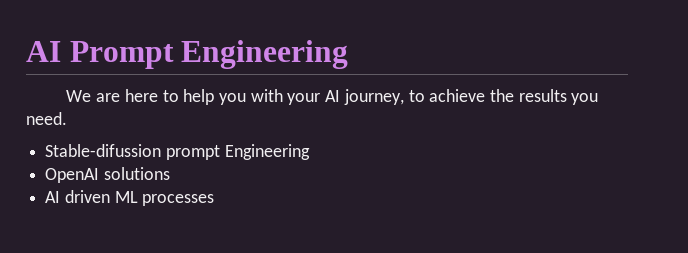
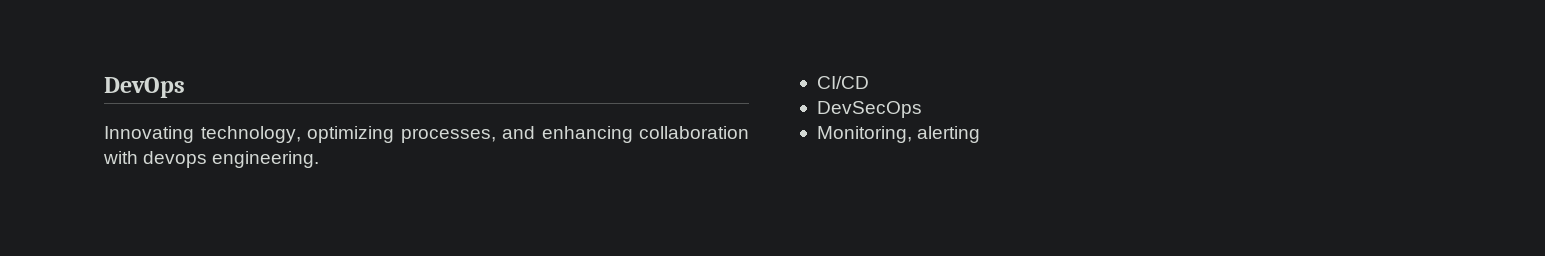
- AI Prompt Engineering
- We are here to help you with your AI journey, to achieve the results you need.
- Stable-difussion prompt Engineering
- OpenAI solutions
- AI driven ML processes
+ DevOps
+ Innovating technology, optimizing processes, and enhancing collaboration with devops engineering.
+ CI/CD
+ DevSecOps
+ Monitoring, alerting

